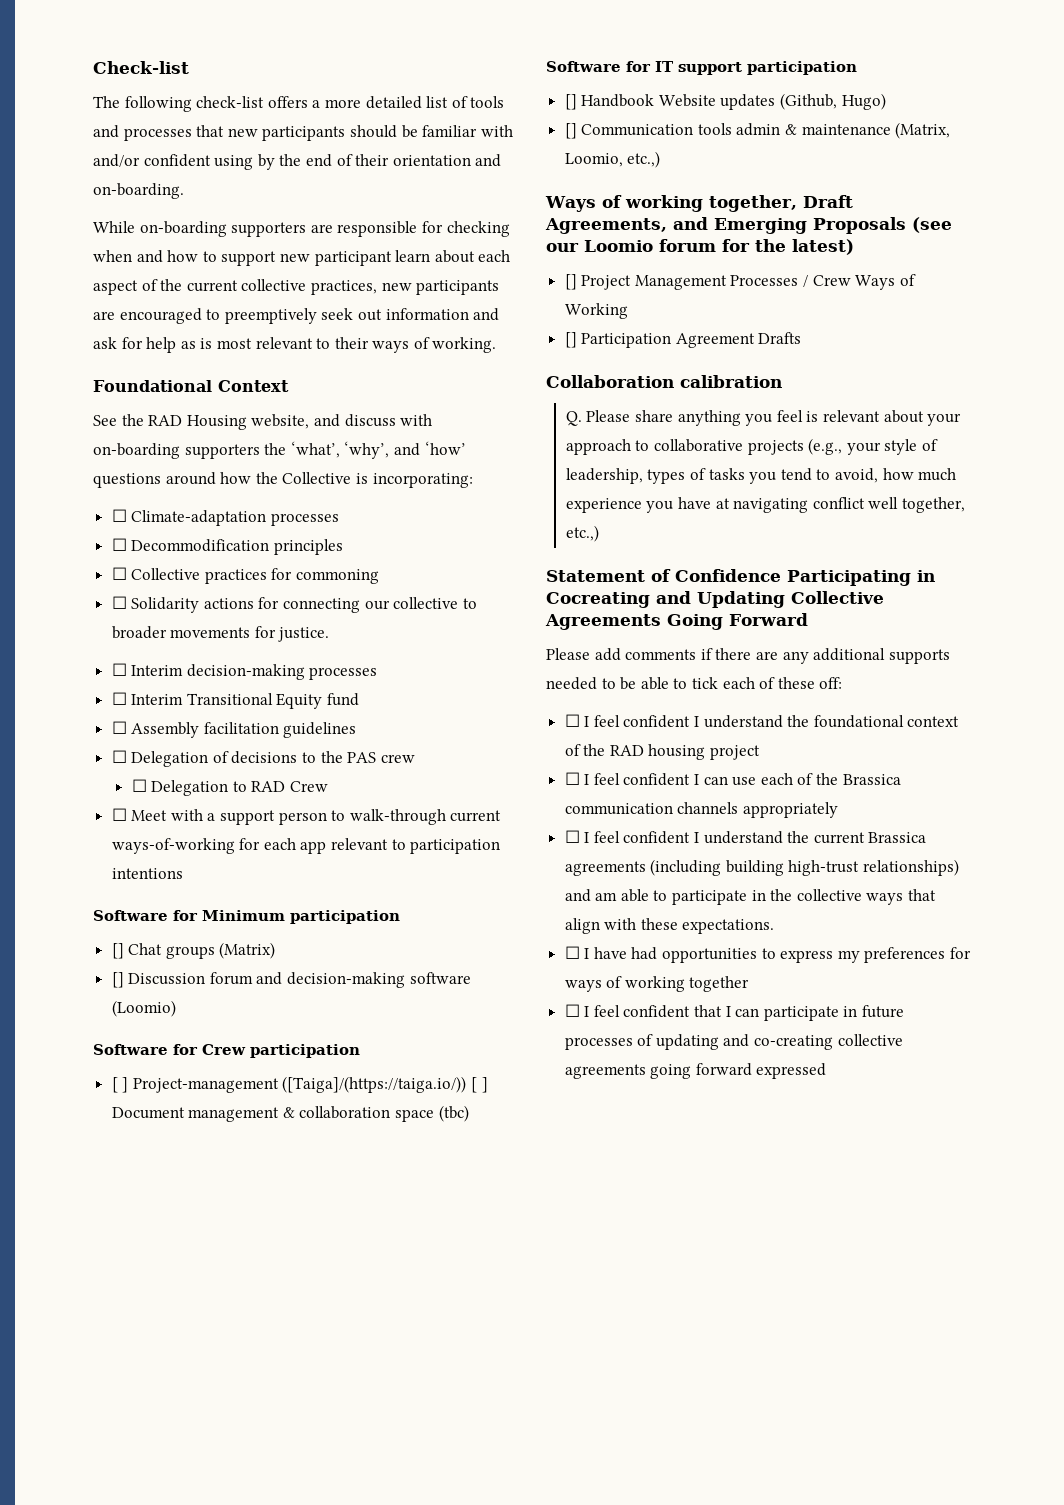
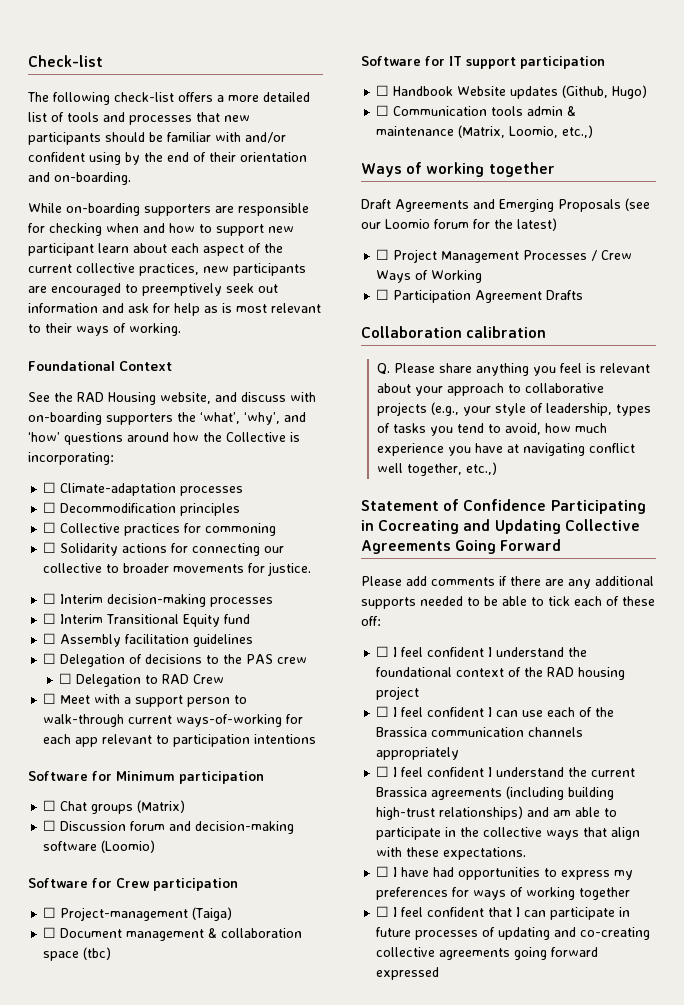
- [] Chat groups (Matrix)
+ ☐ Chat groups (Matrix)
- [] Discussion forum and decision-making software (Loomio)
+ ☐ Discussion forum and decision-making software (Loomio)
- [ ] Project-management ([Taiga]/(https://taiga.io/)) [ ] Document management & collaboration space (tbc)
+ ☐ Project-management (Taiga)
+ ☐ Document management & collaboration space (tbc)
- [] Handbook Website updates (Github, Hugo)
+ ☐ Handbook Website updates (Github, Hugo)
- [] Communication tools admin & maintenance (Matrix, Loomio, etc.,)
+ ☐ Communication tools admin & maintenance (Matrix, Loomio, etc.,)
- Ways of working together, Draft Agreements, and Emerging Proposals (see our Loomio forum for the latest)
+ Ways of working together
+ Draft Agreements and Emerging Proposals (see our Loomio forum for the latest)
- [] Project Management Processes / Crew Ways of Working
+ ☐ Project Management Processes / Crew Ways of Working
- [] Participation Agreement Drafts
+ ☐ Participation Agreement Drafts

